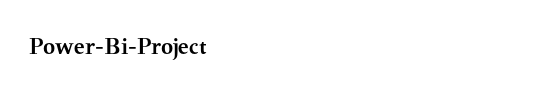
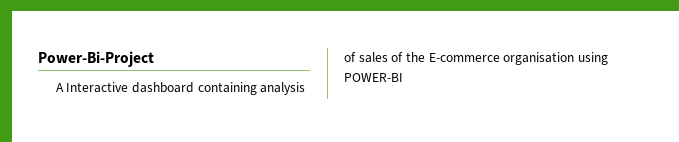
+ A Interactive dashboard containing analysis of sales of the E-commerce organisation using POWER-BI

